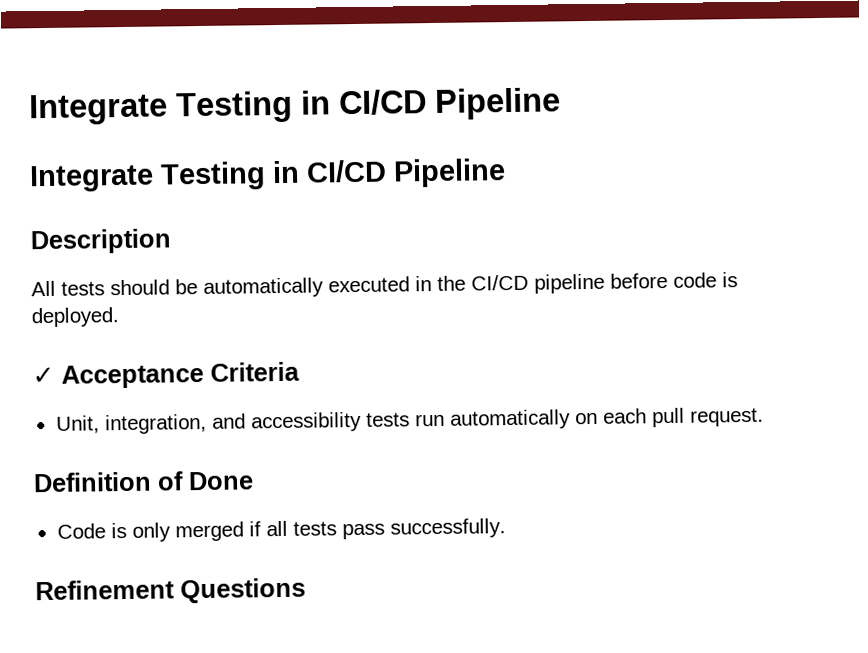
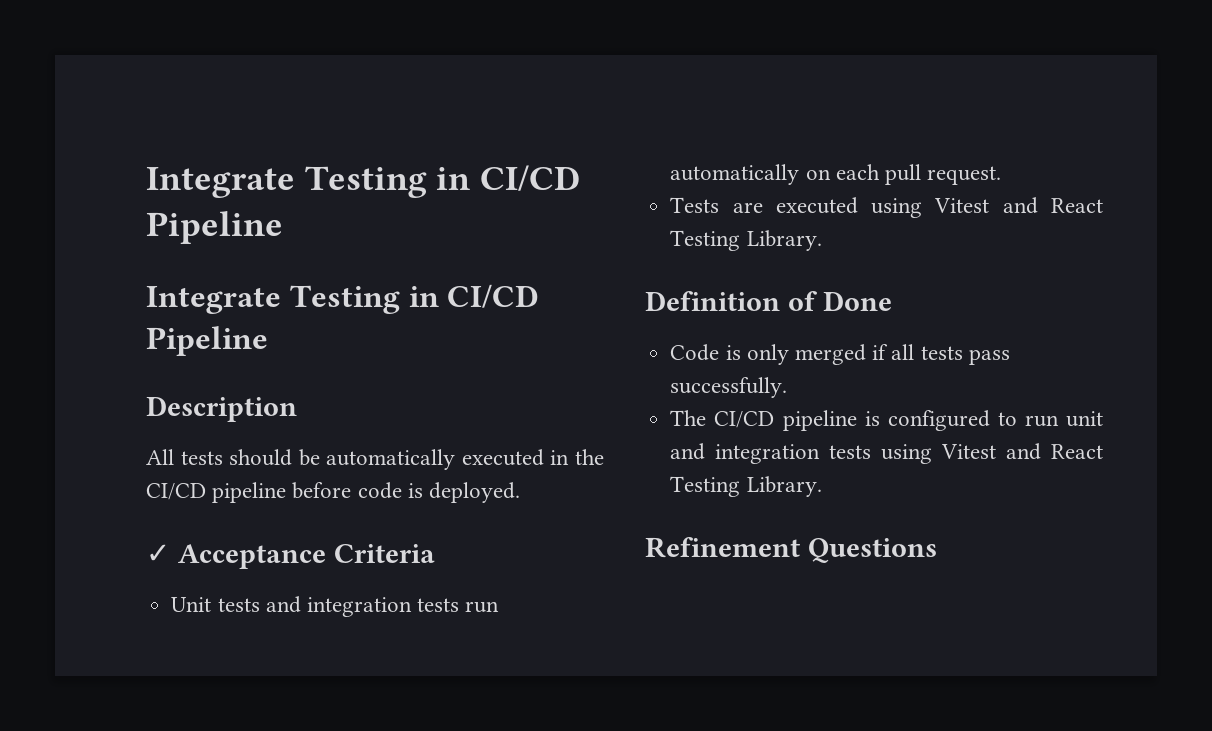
- Unit, integration, and accessibility tests run automatically on each pull request.
+ Unit tests and integration tests run automatically on each pull request.
+ Tests are executed using Vitest and React Testing Library.
+ The CI/CD pipeline is configured to run unit and integration tests using Vitest and React Testing Library.

